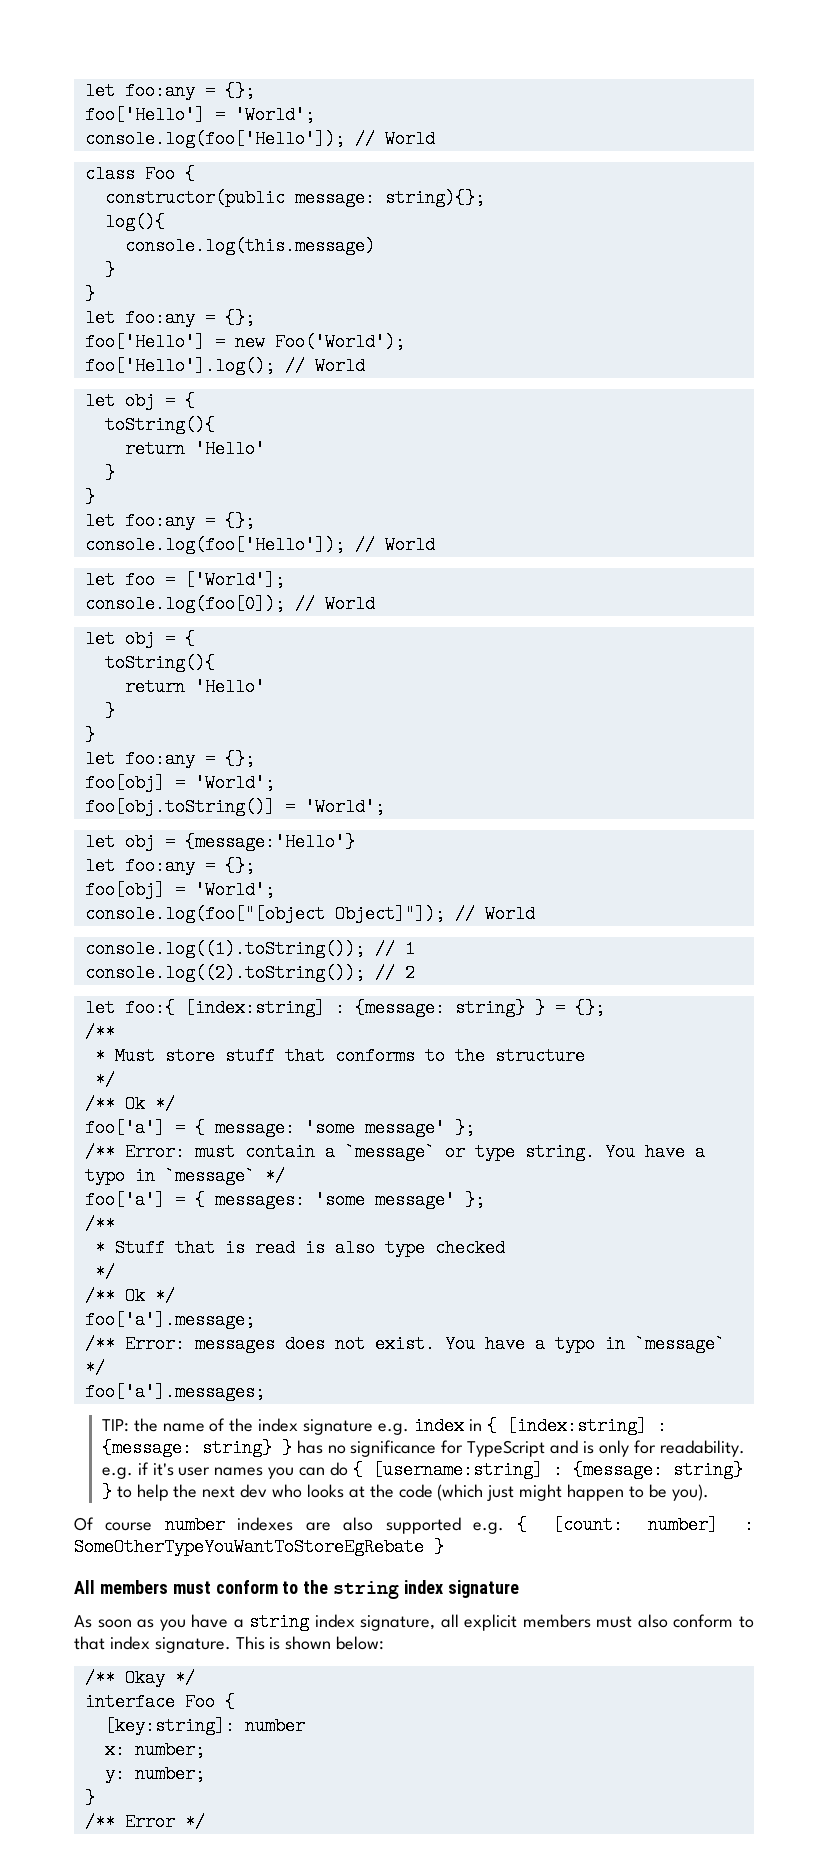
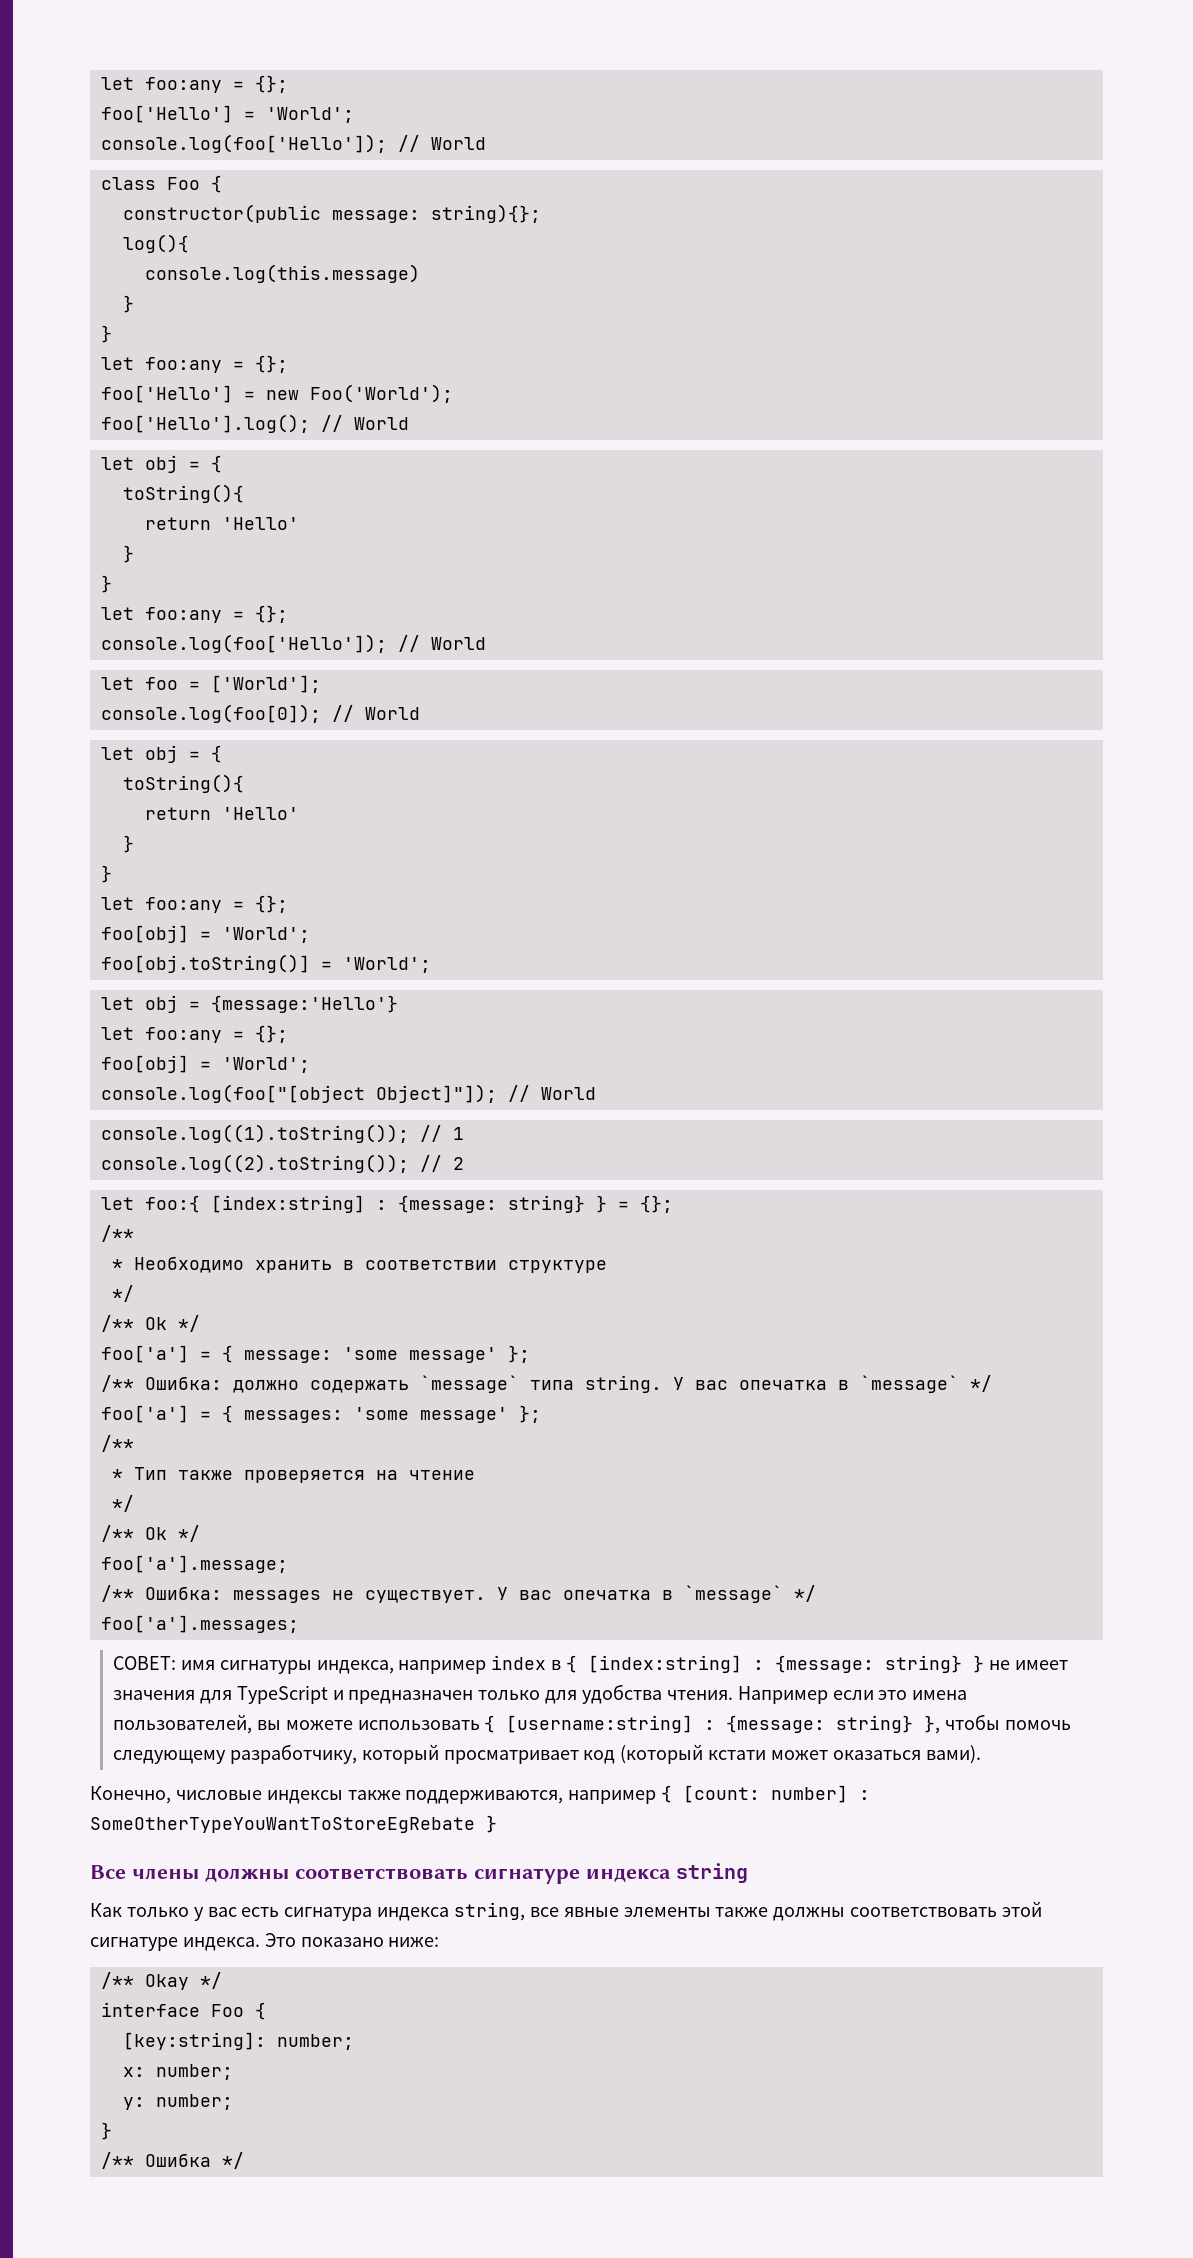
- * Must store stuff that conforms to the structure
+ * Необходимо хранить в соответствии структуре
- /** Error: must contain a `message` or type string. You have a typo in `message` */
+ /** Ошибка: должно содержать `message` типа string. У вас опечатка в `message` */
- * Stuff that is read is also type checked
+ * Тип также проверяется на чтение
- /** Error: messages does not exist. You have a typo in `message` */
+ /** Ошибка: messages не существует. У вас опечатка в `message` */
  foo['a'].messages;
- TIP: the name of the index signature e.g. index in { [index:string] : {message: string} } has no significance for TypeScript and is only for readability. e.g. if it's user names you can do { [username:string] : {message: string} } to help the next dev who looks at the code (which just might happen to be you).
- Of course number indexes are also supported e.g. { [count: number] : SomeOtherTypeYouWantToStoreEgRebate }
+ СОВЕТ: имя сигнатуры индекса, например index в { [index:string] : {message: string} } не имеет значения для TypeScript и предназначен только для удобства чтения. Например если это имена пользователей, вы можете использовать { [username:string] : {message: string} }, чтобы помочь следующему разработчику, который просматривает код (который кстати может оказаться вами).
+ Конечно, числовые индексы также поддерживаются, например { [count: number] : SomeOtherTypeYouWantToStoreEgRebate }
- All members must conform to the string index signature
- As soon as you have a string index signature, all explicit members must also conform to that index signature. This is shown below:
+ Все члены должны соответствовать сигнатуре индекса string
+ Как только у вас есть сигнатура индекса string, все явные элементы также должны соответствовать этой сигнатуре индекса. Это показано ниже:
- [key:string]: number
+ [key:string]: number;
- /** Error */
+ /** Ошибка */

